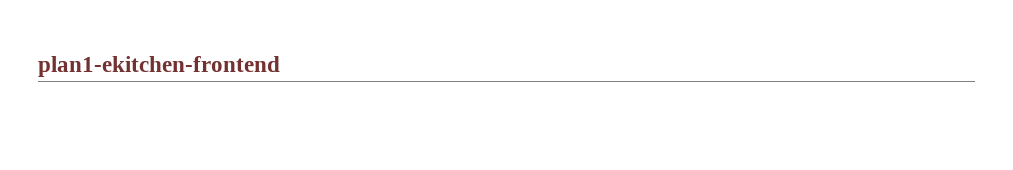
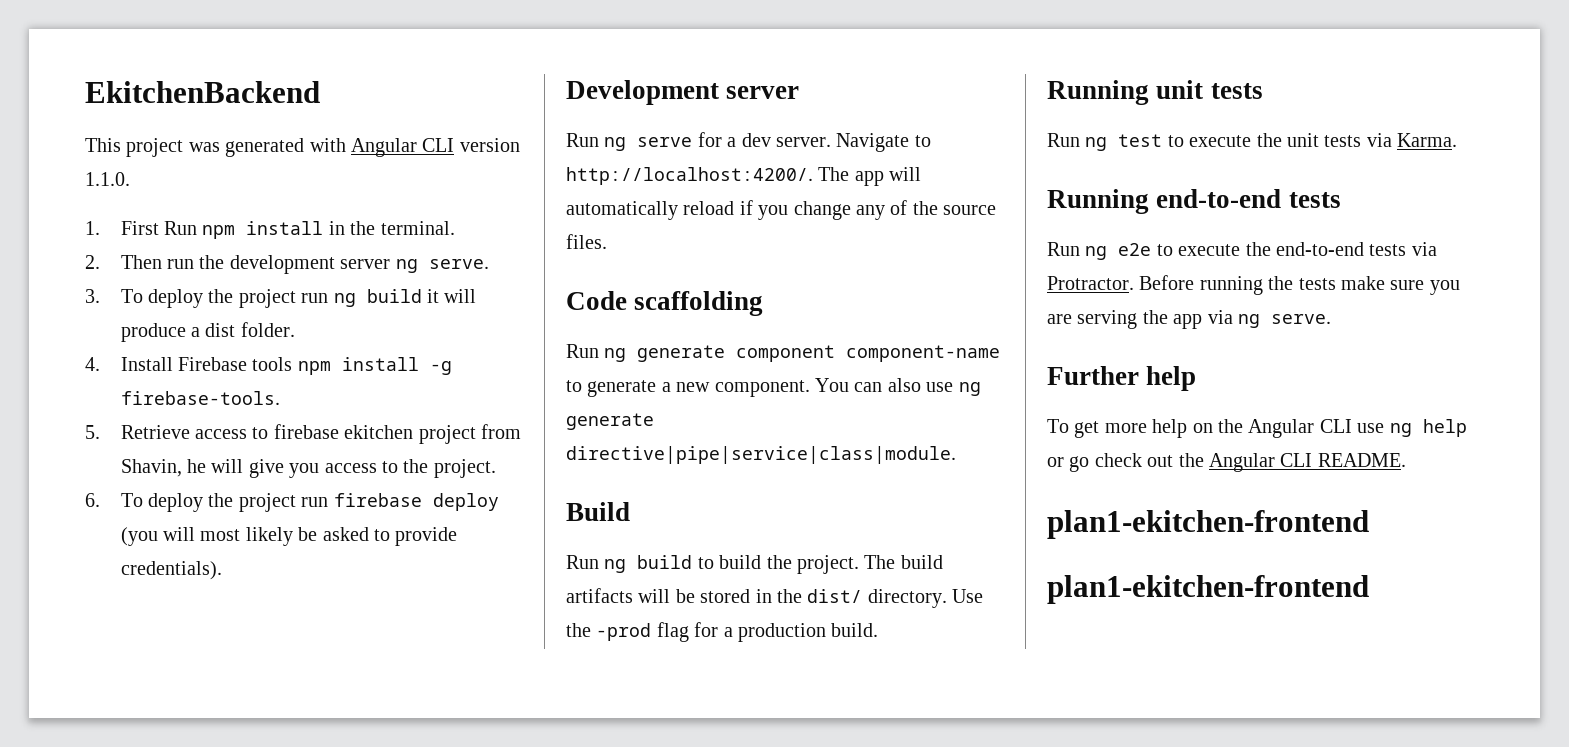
+ EkitchenBackend
+ This project was generated with Angular CLI version 1.1.0.
+ 1. First Run npm install in the terminal.
+ 2. Then run the development server ng serve.
+ 3. To deploy the project run ng build it will produce a dist folder.
+ 4. Install Firebase tools npm install -g firebase-tools.
+ 5. Retrieve access to firebase ekitchen project from Shavin, he will give you access to the project.
+ 6. To deploy the project run firebase deploy (you will most likely be asked to provide credentials).
+ Development server
+ Run ng serve for a dev server. Navigate to http://localhost:4200/. The app will automatically reload if you change any of the source files.
+ Code scaffolding
+ Run ng generate component component-name to generate a new component. You can also use ng generate directive|pipe|service|class|module.
+ Build
+ Run ng build to build the project. The build artifacts will be stored in the dist/ directory. Use the -prod flag for a production build.
+ Running unit tests
+ Run ng test to execute the unit tests via Karma.
+ Running end-to-end tests
+ Run ng e2e to execute the end-to-end tests via Protractor. Before running the tests make sure you are serving the app via ng serve.
+ Further help
+ To get more help on the Angular CLI use ng help or go check out the Angular CLI README.
+ plan1-ekitchen-frontend

